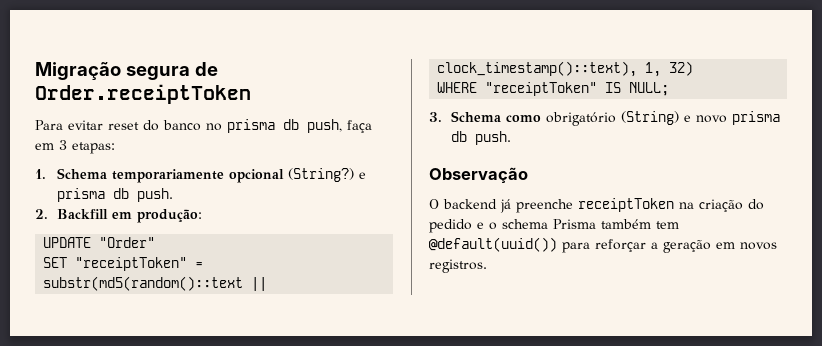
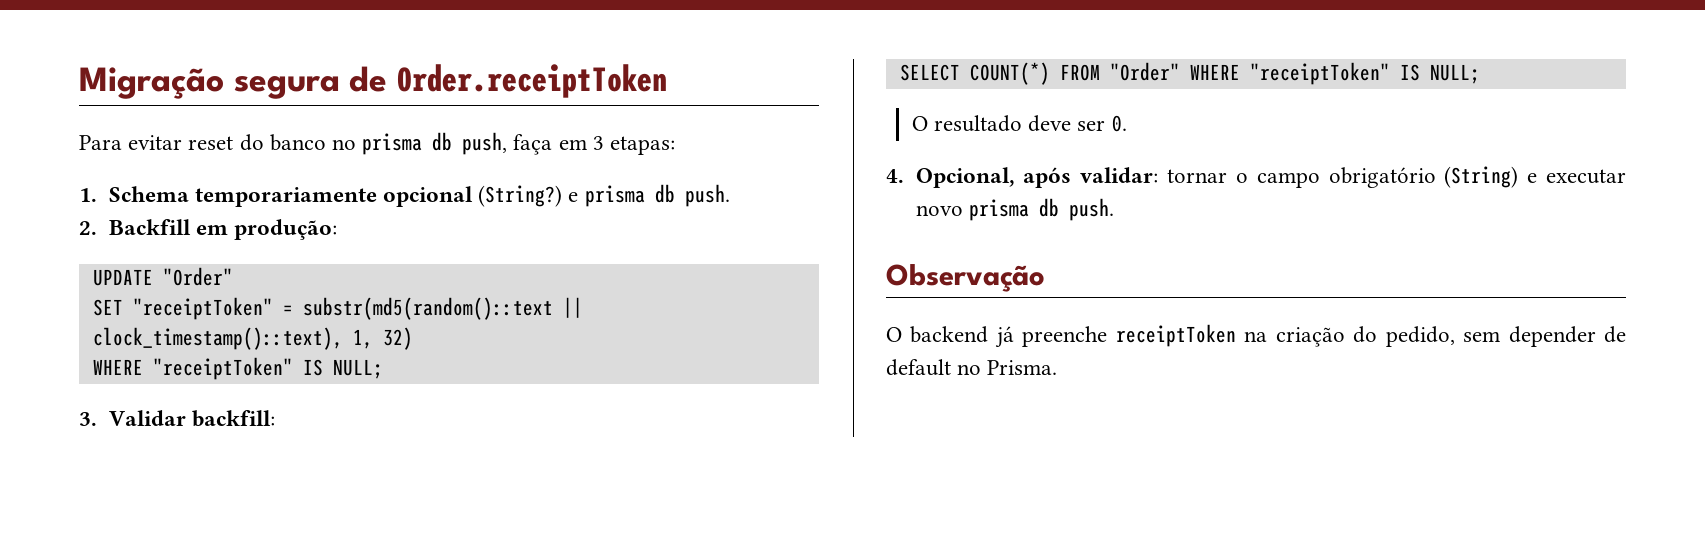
- 3. Schema como obrigatório (String) e novo prisma db push.
+ 3. Validar backfill:
+ SELECT COUNT(*) FROM "Order" WHERE "receiptToken" IS NULL;
+ O resultado deve ser 0.
+ 4. Opcional, após validar: tornar o campo obrigatório (String) e executar novo prisma db push.
- O backend já preenche receiptToken na criação do pedido e o schema Prisma também tem @default(uuid()) para reforçar a geração em novos registros.
+ O backend já preenche receiptToken na criação do pedido, sem depender de default no Prisma.

